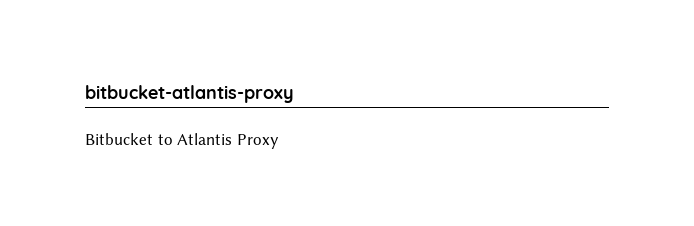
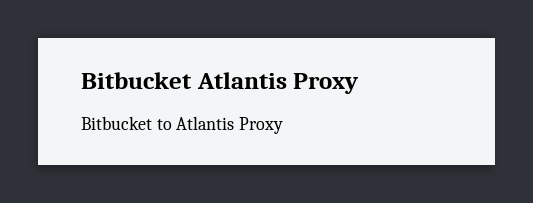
- bitbucket-atlantis-proxy
+ Bitbucket Atlantis Proxy

